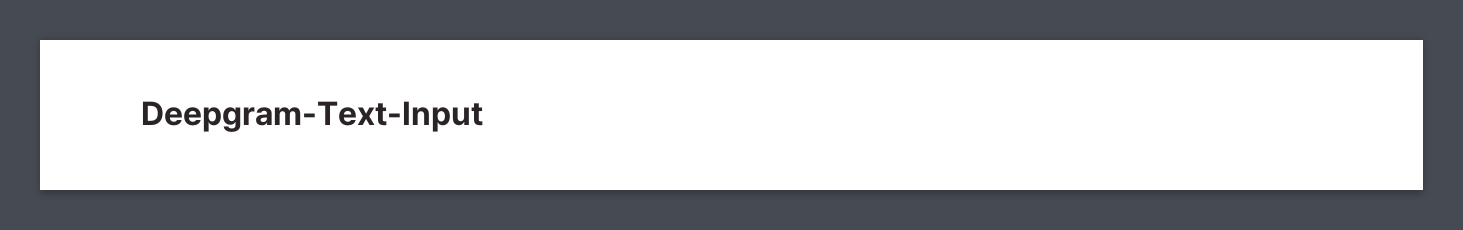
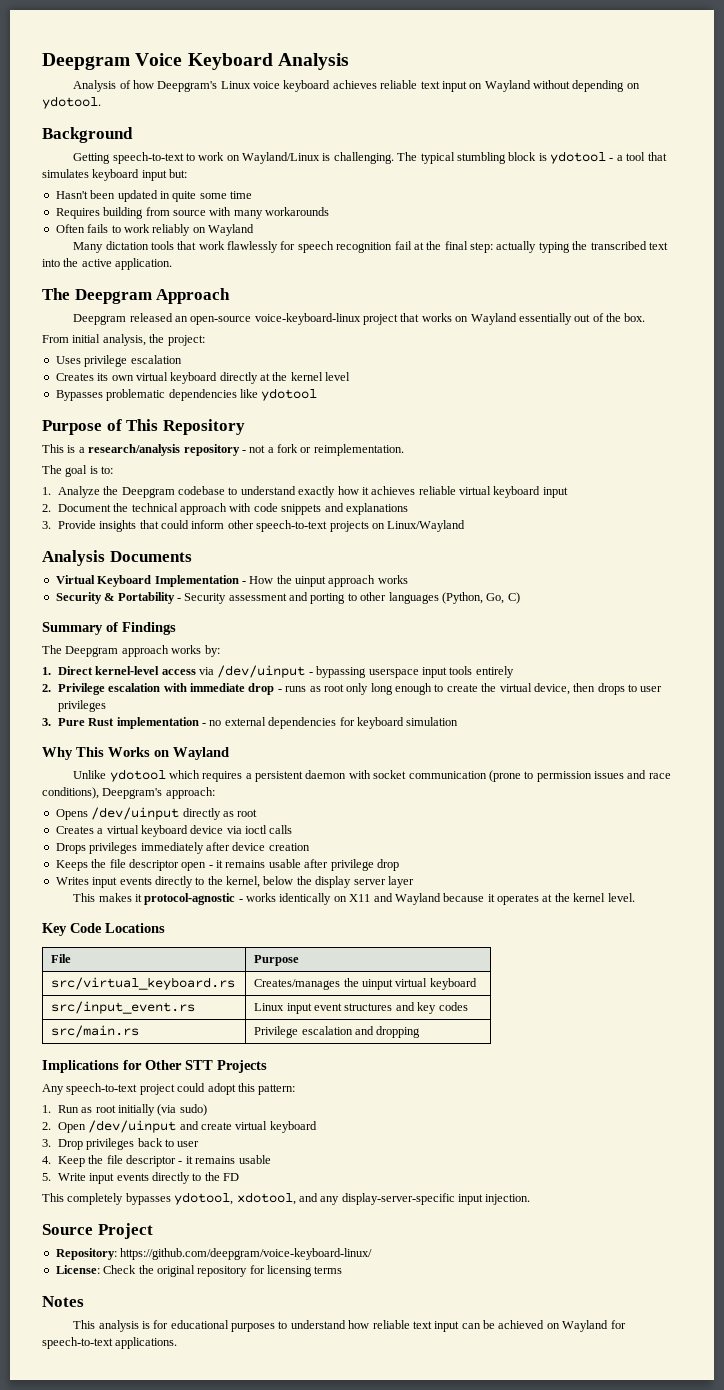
- Deepgram-Text-Input
+ Deepgram Voice Keyboard Analysis
+ Analysis of how Deepgram's Linux voice keyboard achieves reliable text input on Wayland without depending on ydotool.
+ Background
+ Getting speech-to-text to work on Wayland/Linux is challenging. The typical stumbling block is ydotool - a tool that simulates keyboard input but:
+ Hasn't been updated in quite some time
+ Requires building from source with many workarounds
+ Often fails to work reliably on Wayland
+ Many dictation tools that work flawlessly for speech recognition fail at the final step: actually typing the transcribed text into the active application.
+ The Deepgram Approach
+ Deepgram released an open-source voice-keyboard-linux project that works on Wayland essentially out of the box.
+ From initial analysis, the project:
+ Uses privilege escalation
+ Creates its own virtual keyboard directly at the kernel level
+ Bypasses problematic dependencies like ydotool
+ Purpose of This Repository
+ This is a research/analysis repository - not a fork or reimplementation.
+ The goal is to:
+ 1. Analyze the Deepgram codebase to understand exactly how it achieves reliable virtual keyboard input
+ 2. Document the technical approach with code snippets and explanations
+ 3. Provide insights that could inform other speech-to-text projects on Linux/Wayland
+ Analysis Documents
+ Virtual Keyboard Implementation - How the uinput approach works
+ Security & Portability - Security assessment and porting to other languages (Python, Go, C)
+ Summary of Findings
+ The Deepgram approach works by:
+ 1. Direct kernel-level access via /dev/uinput - bypassing userspace input tools entirely
+ 2. Privilege escalation with immediate drop - runs as root only long enough to create the virtual device, then drops to user privileges
+ 3. Pure Rust implementation - no external dependencies for keyboard simulation
+ Why This Works on Wayland
+ Unlike ydotool which requires a persistent daemon with socket communication (prone to permission issues and race conditions), Deepgram's approach:
+ Opens /dev/uinput directly as root
+ Creates a virtual keyboard device via ioctl calls
+ Drops privileges immediately after device creation
+ Keeps the file descriptor open - it remains usable after privilege drop
+ Writes input events directly to the kernel, below the display server layer
+ This makes it protocol-agnostic - works identically on X11 and Wayland because it operates at the kernel level.
+ Key Code Locations
+ File | Purpose
+ src/virtual_keyboard.rs | Creates/manages the uinput virtual keyboard
+ src/input_event.rs | Linux input event structures and key codes
+ src/main.rs | Privilege escalation and dropping
+ Implications for Other STT Projects
+ Any speech-to-text project could adopt this pattern:
+ 1. Run as root initially (via sudo)
+ 2. Open /dev/uinput and create virtual keyboard
+ 3. Drop privileges back to user
+ 4. Keep the file descriptor - it remains usable
+ 5. Write input events directly to the FD
+ This completely bypasses ydotool, xdotool, and any display-server-specific input injection.
+ Source Project
+ Repository: https://github.com/deepgram/voice-keyboard-linux/
+ License: Check the original repository for licensing terms
+ Notes
+ This analysis is for educational purposes to understand how reliable text input can be achieved on Wayland for speech-to-text applications.

